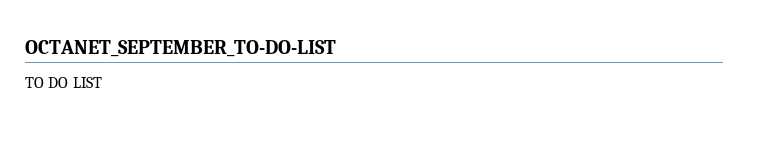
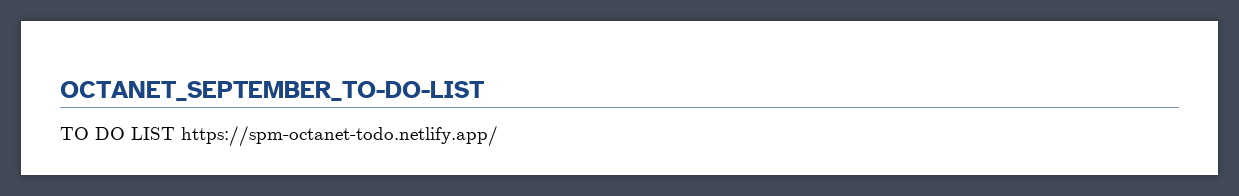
- TO DO LIST
+ TO DO LIST https://spm-octanet-todo.netlify.app/

